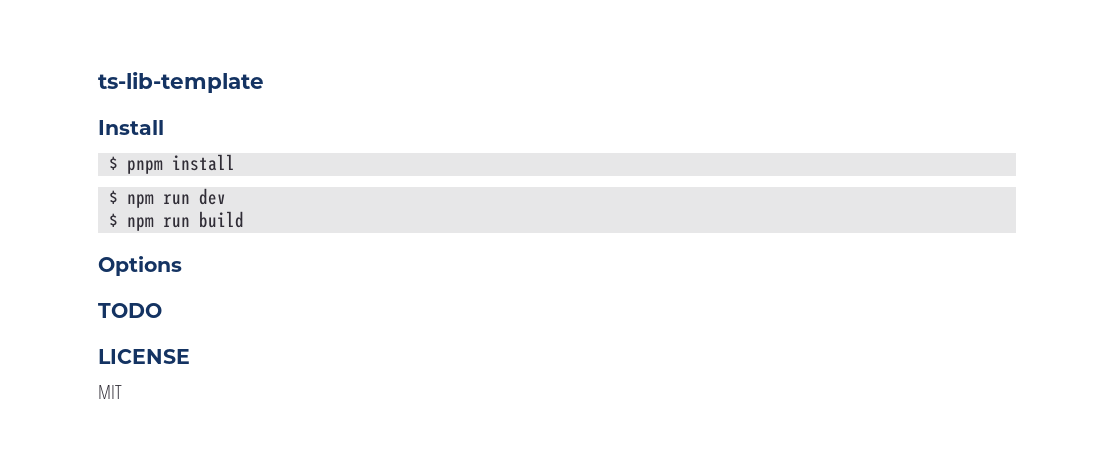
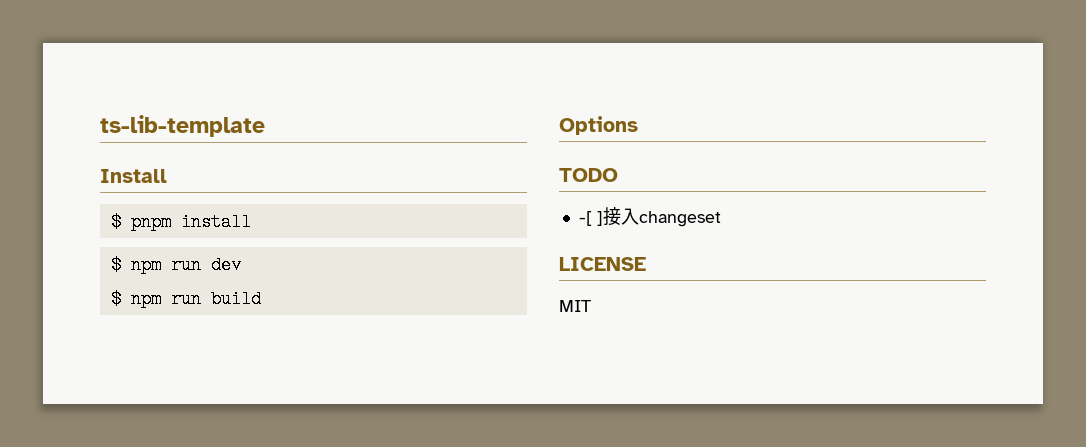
+ -[ ]接入changeset

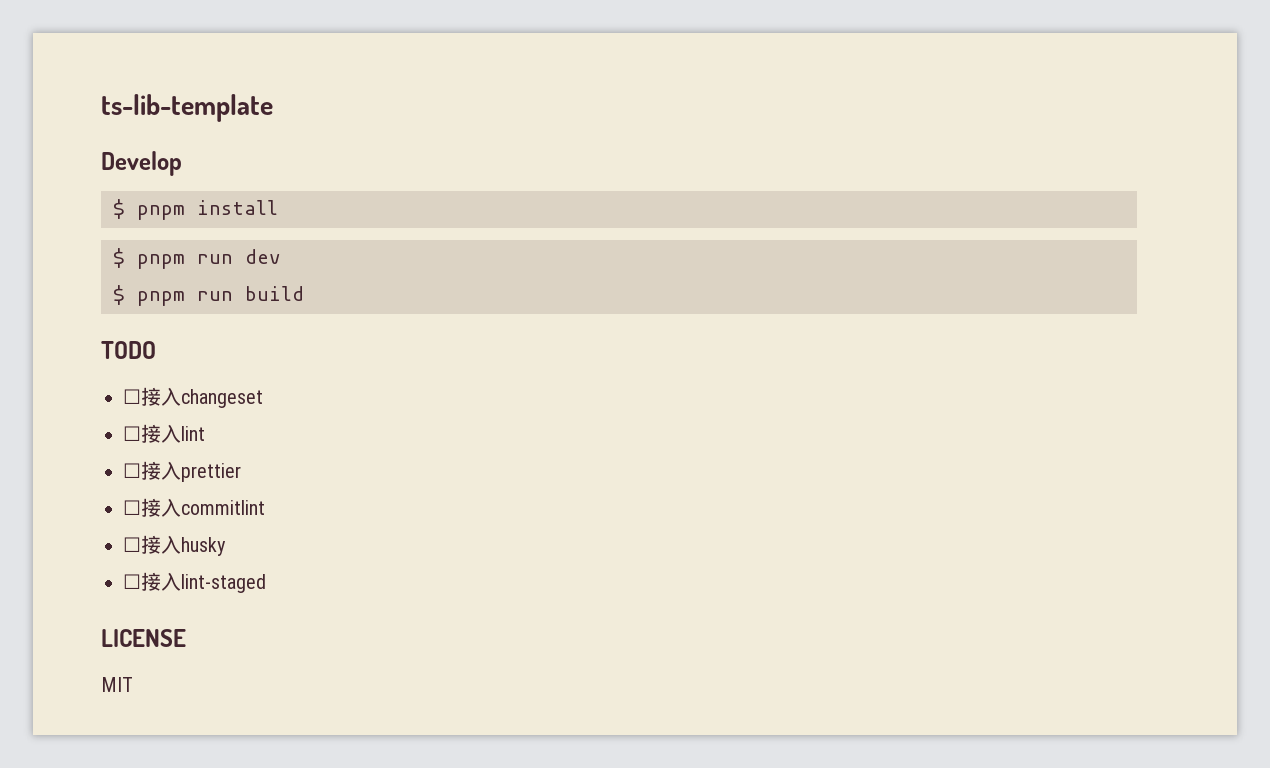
- Install
+ Develop
- $ npm run dev
+ $ pnpm run dev
- $ npm run build
+ $ pnpm run build
- Options
- -[ ]接入changeset
+ ☐接入changeset
+ ☐接入lint
+ ☐接入prettier
+ ☐接入commitlint
+ ☐接入husky
+ ☐接入lint-staged

